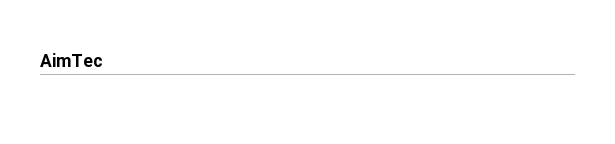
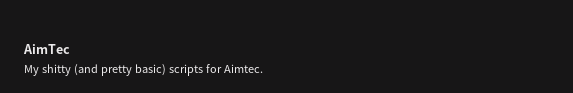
+ My shitty (and pretty basic) scripts for Aimtec.

